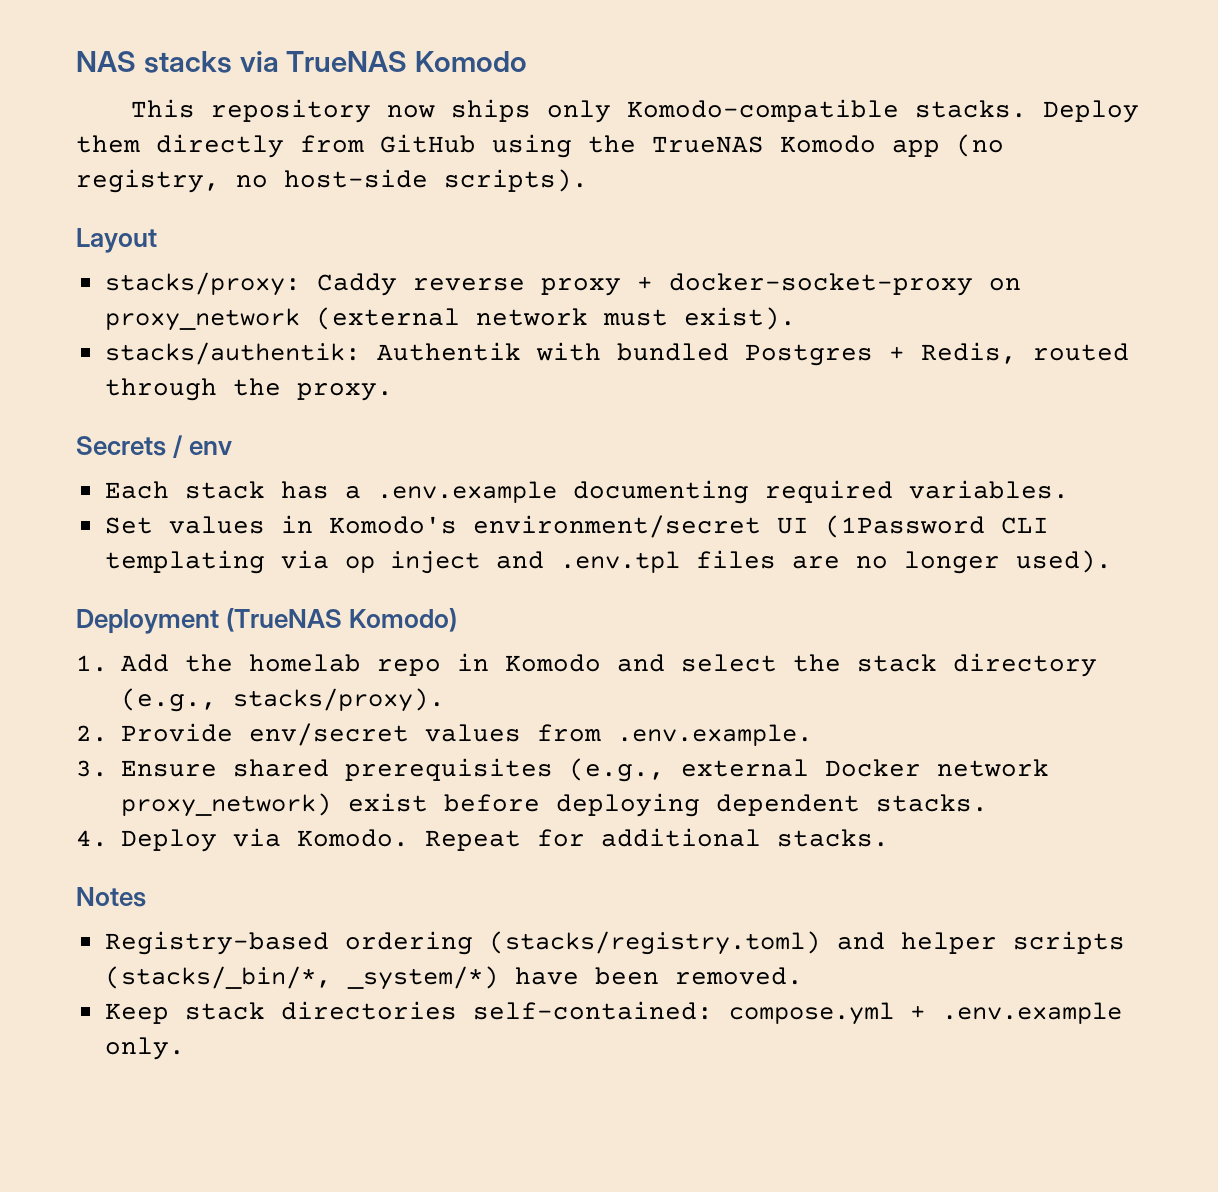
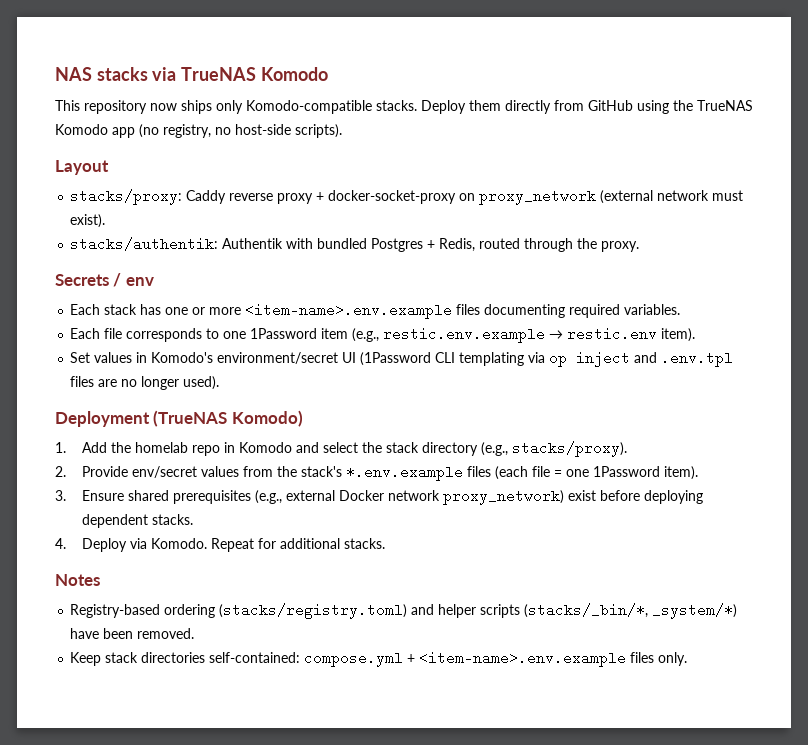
- Each stack has a .env.example documenting required variables.
+ Each stack has one or more <item-name>.env.example files documenting required variables.
+ Each file corresponds to one 1Password item (e.g., restic.env.example → restic.env item).
- 2. Provide env/secret values from .env.example.
+ 2. Provide env/secret values from the stack's *.env.example files (each file = one 1Password item).
- Keep stack directories self-contained: compose.yml + .env.example only.
+ Keep stack directories self-contained: compose.yml + <item-name>.env.example files only.

